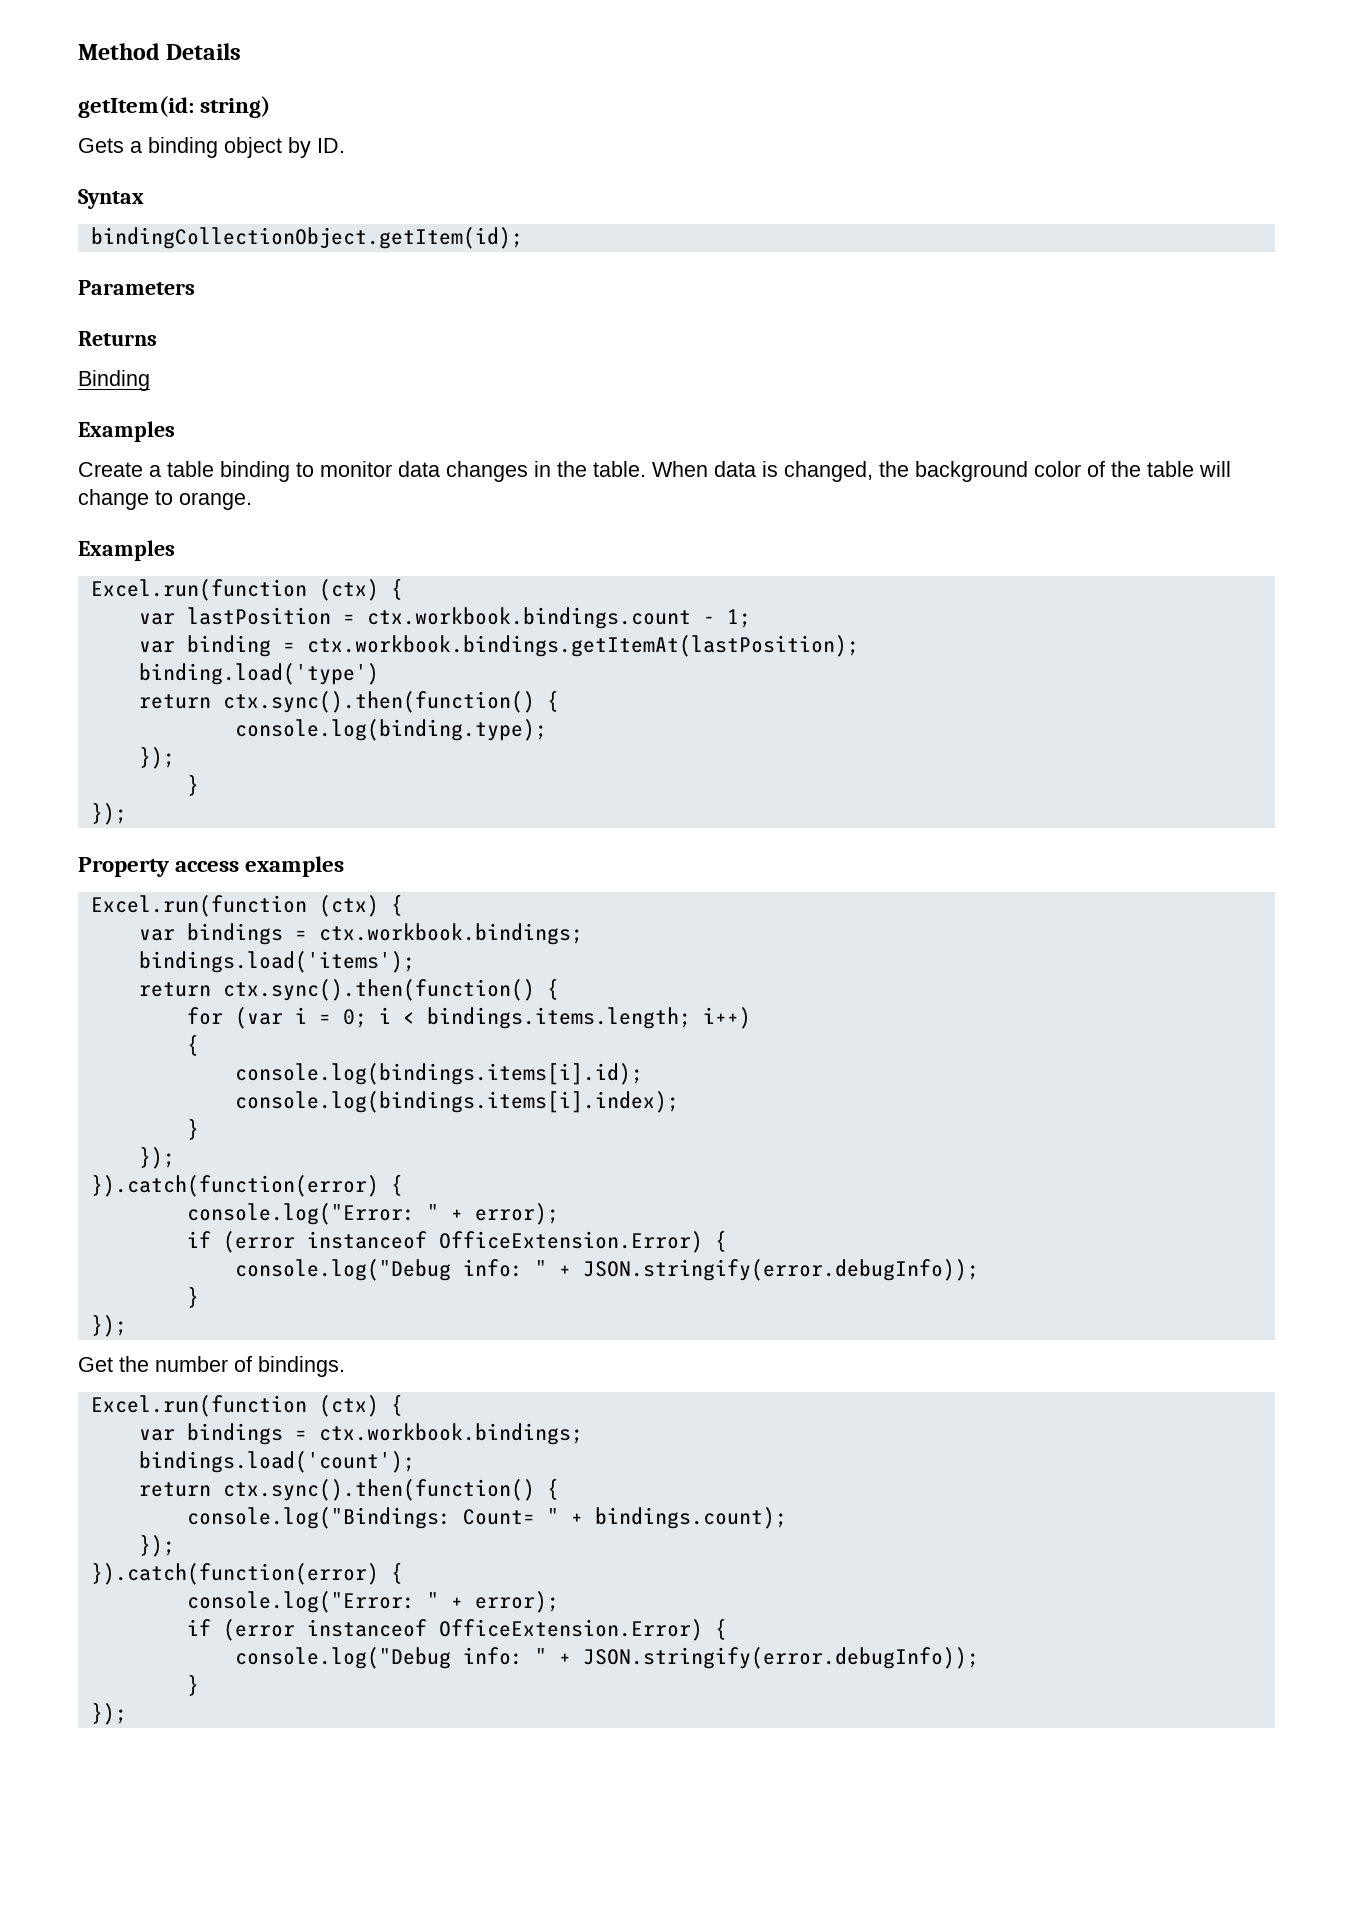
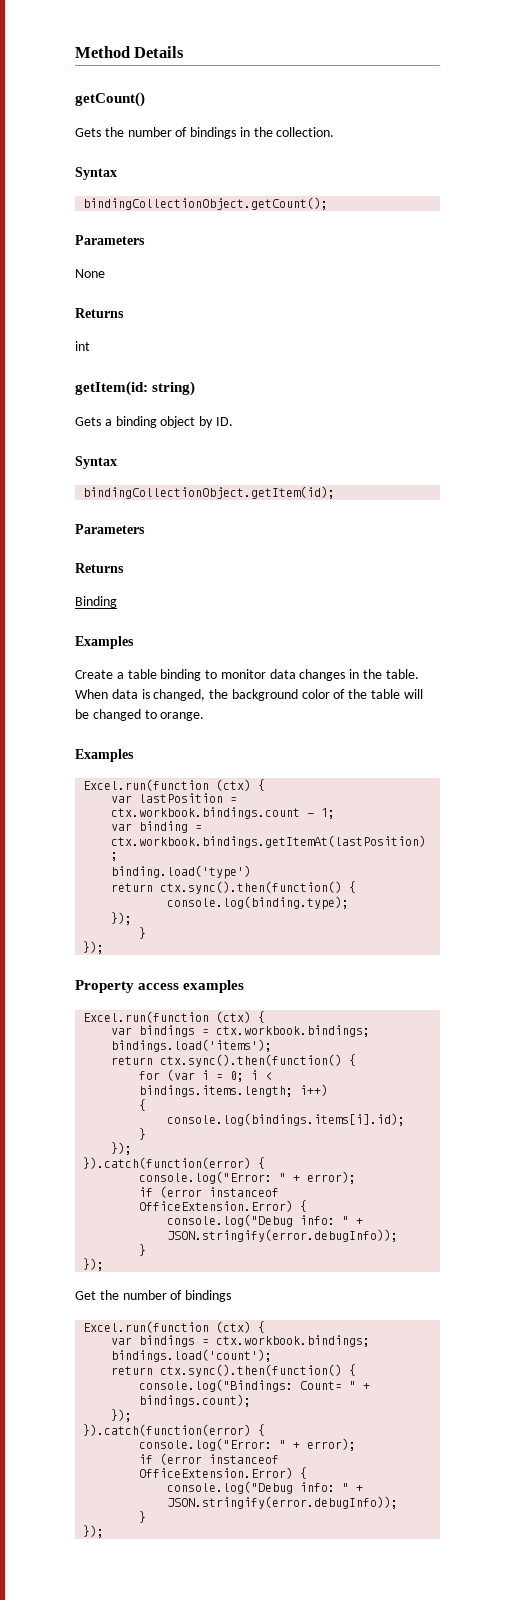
+ getCount()
+ Gets the number of bindings in the collection.
+ Syntax
+ bindingCollectionObject.getCount();
+ Parameters
+ None
+ Returns
+ int
- When data is changed, the background color of the table will change to orange.
+ When data is changed, the background color of the table will be changed to orange.
- console.log(bindings.items[i].index);
- Get the number of bindings.
+ Get the number of bindings

